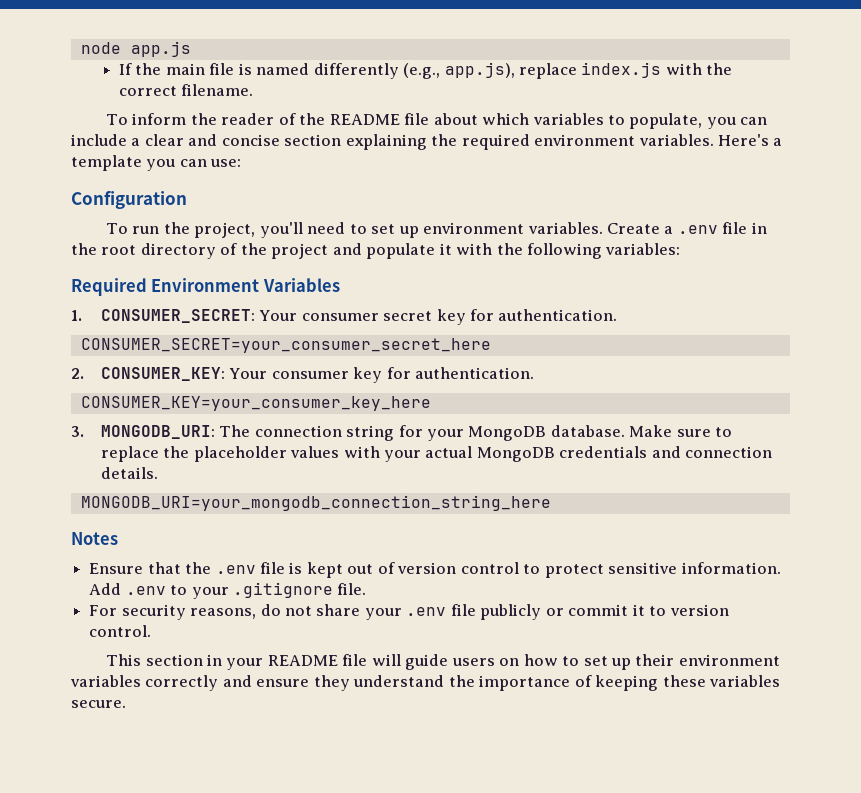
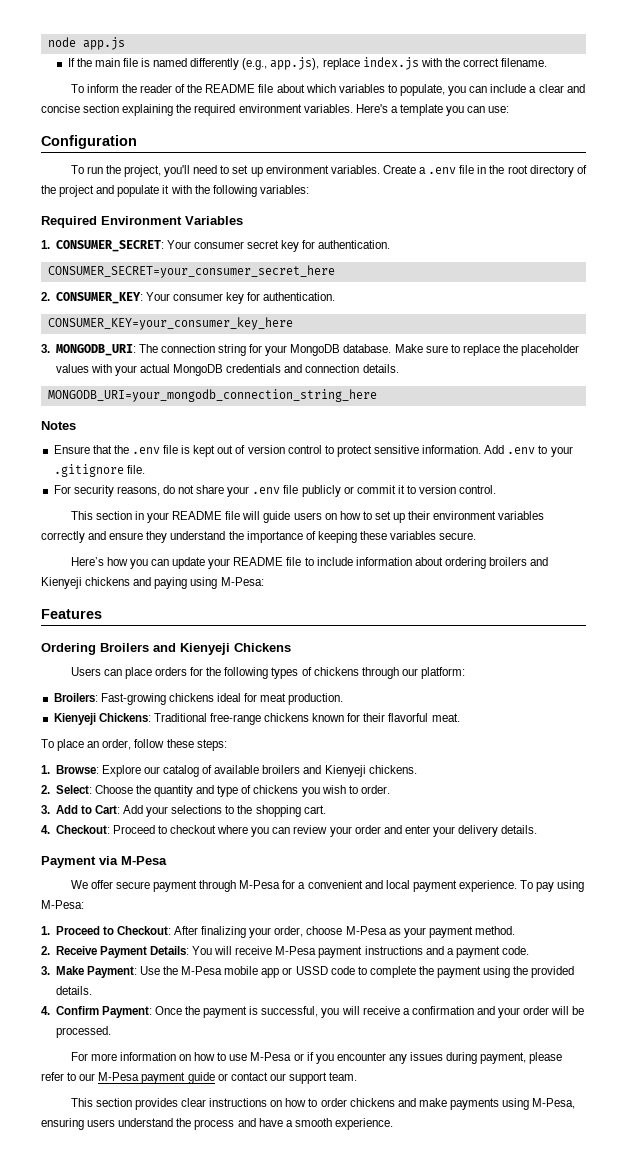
+ Here’s how you can update your README file to include information about ordering broilers and Kienyeji chickens and paying using M-Pesa:
+ Features
+ Ordering Broilers and Kienyeji Chickens
+ Users can place orders for the following types of chickens through our platform:
+ Broilers: Fast-growing chickens ideal for meat production.
+ Kienyeji Chickens: Traditional free-range chickens known for their flavorful meat.
+ To place an order, follow these steps:
+ 1. Browse: Explore our catalog of available broilers and Kienyeji chickens.
+ 2. Select: Choose the quantity and type of chickens you wish to order.
+ 3. Add to Cart: Add your selections to the shopping cart.
+ 4. Checkout: Proceed to checkout where you can review your order and enter your delivery details.
+ Payment via M-Pesa
+ We offer secure payment through M-Pesa for a convenient and local payment experience. To pay using M-Pesa:
+ 1. Proceed to Checkout: After finalizing your order, choose M-Pesa as your payment method.
+ 2. Receive Payment Details: You will receive M-Pesa payment instructions and a payment code.
+ 3. Make Payment: Use the M-Pesa mobile app or USSD code to complete the payment using the provided details.
+ 4. Confirm Payment: Once the payment is successful, you will receive a confirmation and your order will be processed.
+ For more information on how to use M-Pesa or if you encounter any issues during payment, please refer to our M-Pesa payment guide or contact our support team.
+ This section provides clear instructions on how to order chickens and make payments using M-Pesa, ensuring users understand the process and have a smooth experience.

